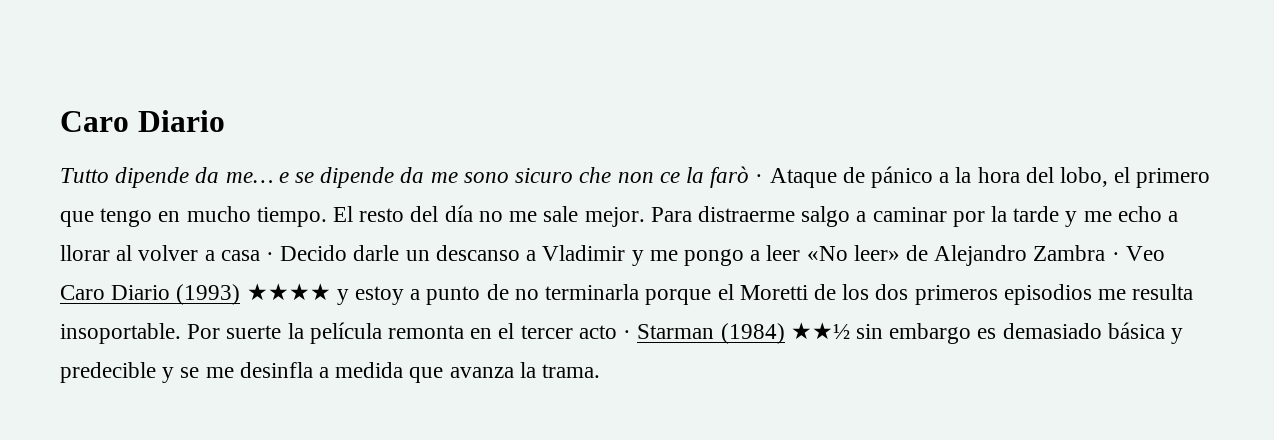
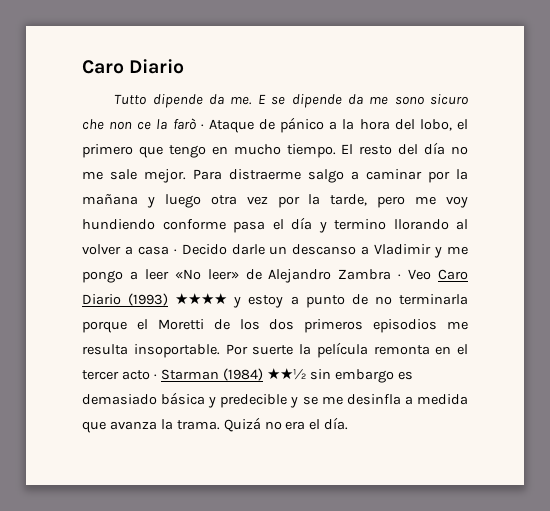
- Tutto dipende da me… e se dipende da me sono sicuro che non ce la farò · Ataque de pánico a la hora del lobo, el primero que tengo en mucho tiempo.
+ Tutto dipende da me. E se dipende da me sono sicuro che non ce la farò · Ataque de pánico a la hora del lobo, el primero que tengo en mucho tiempo.
- Para distraerme salgo a caminar por la tarde y me echo a llorar al volver a casa · Decido darle un descanso a Vladimir y me pongo a leer «No leer» de Alejandro Zambra · Veo Caro Diario (1993) ★★★★ y estoy a punto de no terminarla porque el Moretti de los dos primeros episodios me resulta insoportable.
+ Para distraerme salgo a caminar por la mañana y luego otra vez por la tarde, pero me voy hundiendo conforme pasa el día y termino llorando al volver a casa · Decido darle un descanso a Vladimir y me pongo a leer «No leer» de Alejandro Zambra · Veo Caro Diario (1993) ★★★★ y estoy a punto de no terminarla porque el Moretti de los dos primeros episodios me resulta insoportable.
+ Quizá no era el día.

